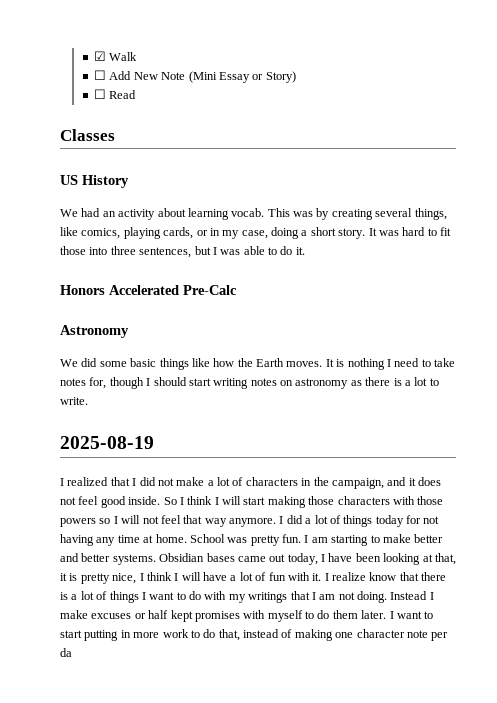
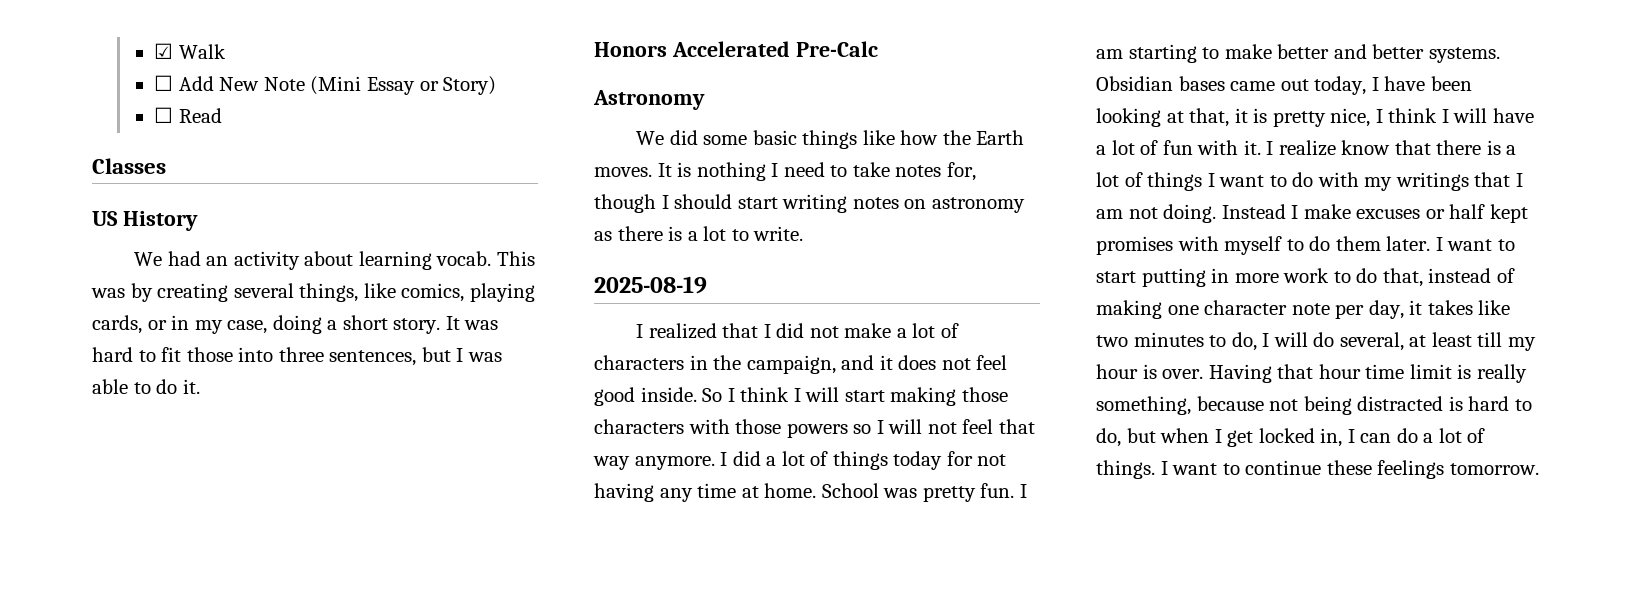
- I want to start putting in more work to do that, instead of making one character note per da
+ I want to start putting in more work to do that, instead of making one character note per day, it takes like two minutes to do, I will do several, at least till my hour is over. Having that hour time limit is really something, because not being distracted is hard to do, but when I get locked in, I can do a lot of things. I want to continue these feelings tomorrow.

